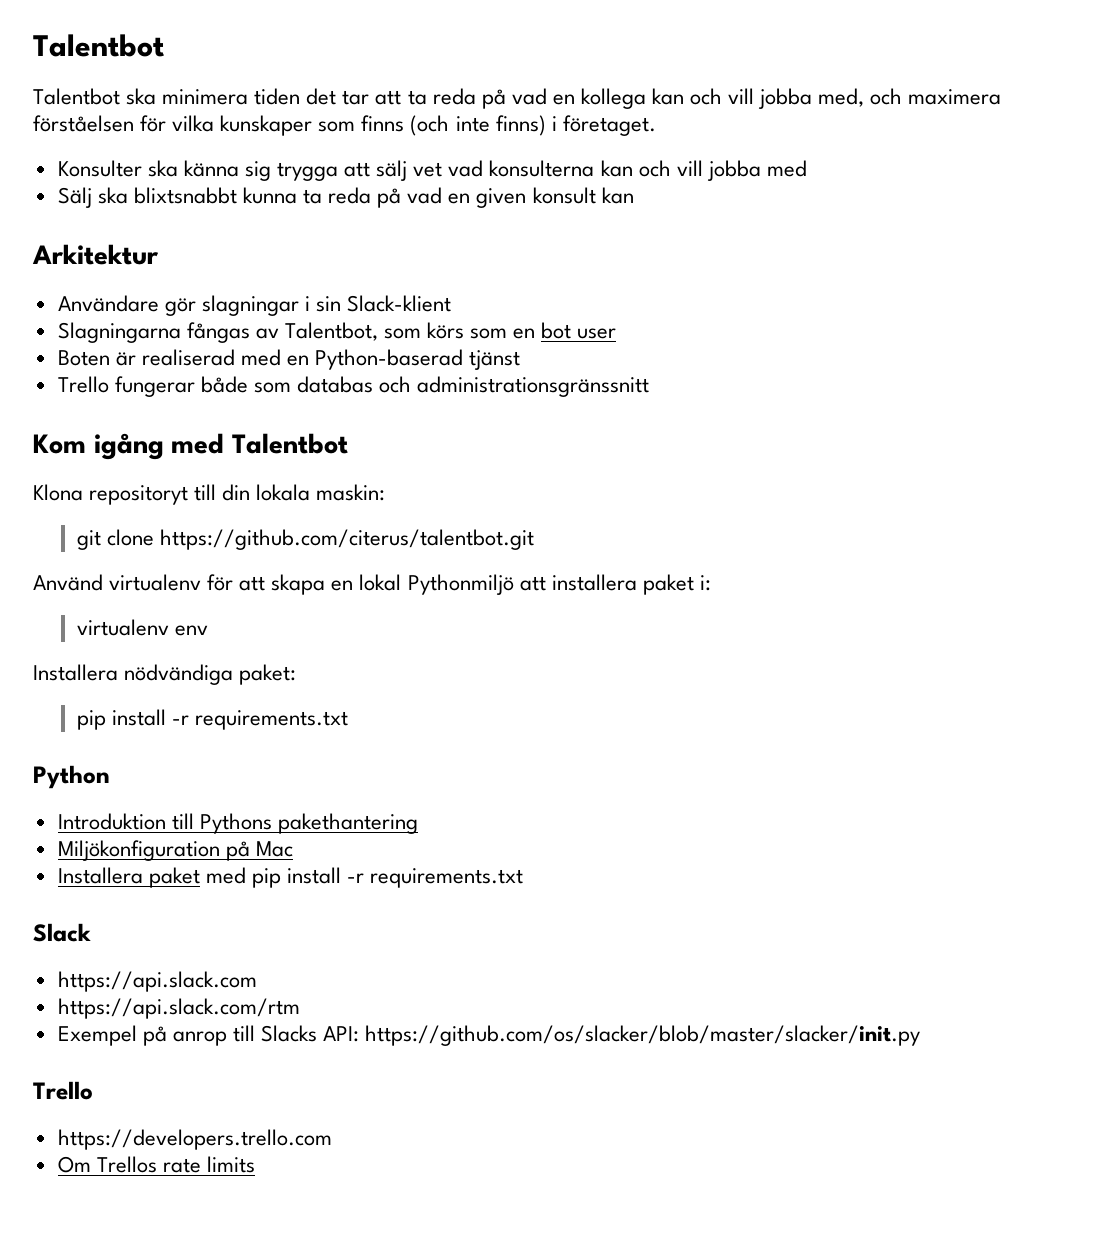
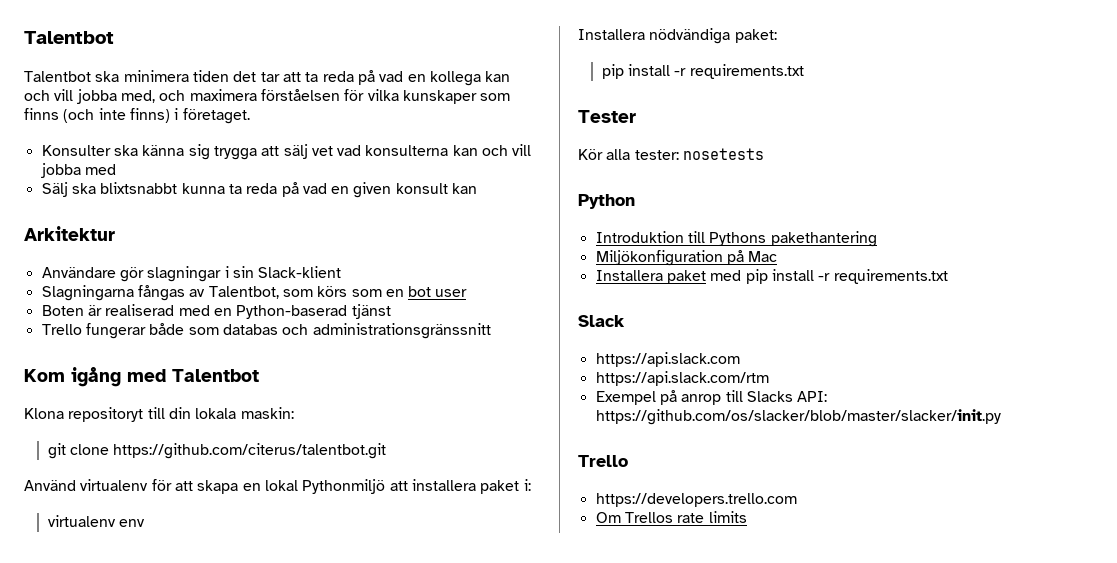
+ Tester
+ Kör alla tester: nosetests

